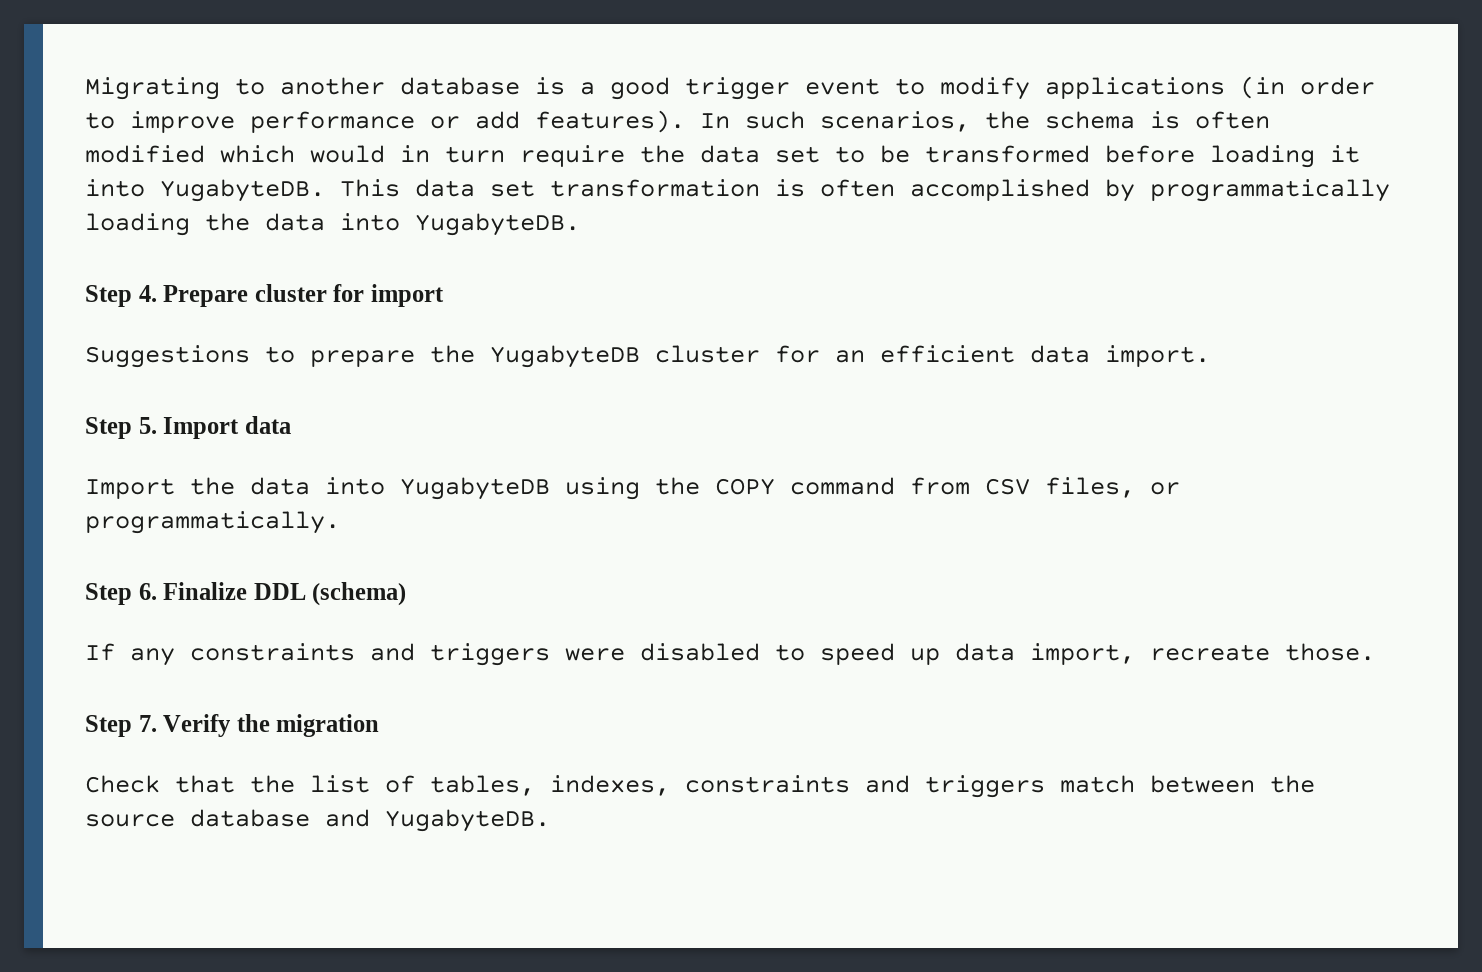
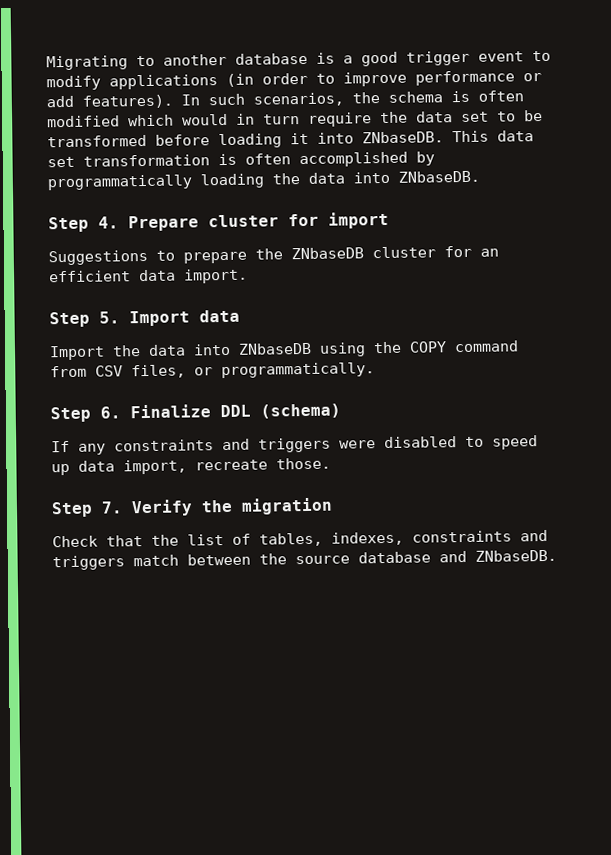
- In such scenarios, the schema is often modified which would in turn require the data set to be transformed before loading it into YugabyteDB.
+ In such scenarios, the schema is often modified which would in turn require the data set to be transformed before loading it into ZNbaseDB.
- This data set transformation is often accomplished by programmatically loading the data into YugabyteDB.
+ This data set transformation is often accomplished by programmatically loading the data into ZNbaseDB.
- Suggestions to prepare the YugabyteDB cluster for an efficient data import.
+ Suggestions to prepare the ZNbaseDB cluster for an efficient data import.
- Import the data into YugabyteDB using the COPY command from CSV files, or programmatically.
+ Import the data into ZNbaseDB using the COPY command from CSV files, or programmatically.
- Check that the list of tables, indexes, constraints and triggers match between the source database and YugabyteDB.
+ Check that the list of tables, indexes, constraints and triggers match between the source database and ZNbaseDB.

